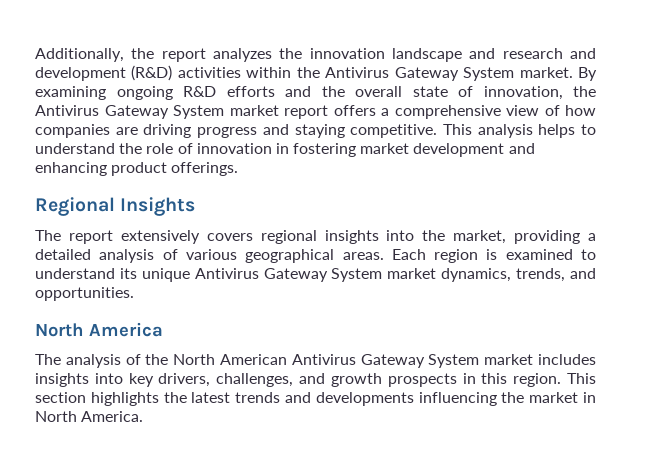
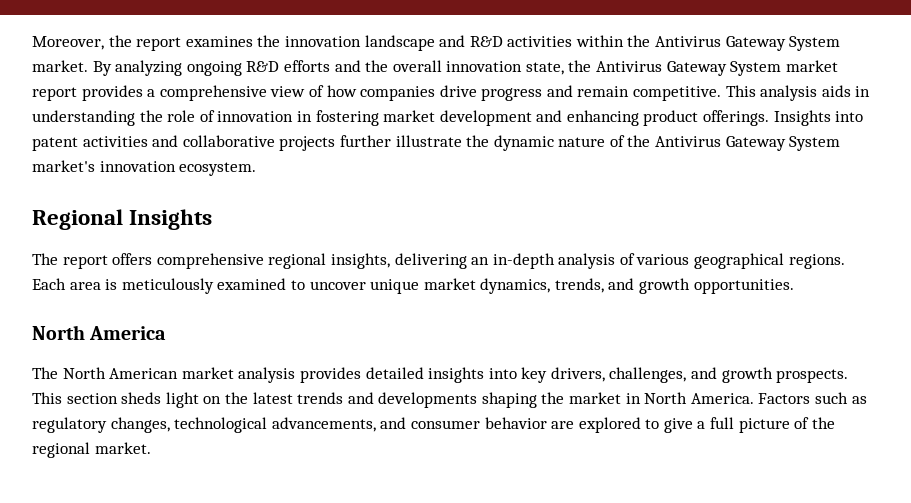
- Additionally, the report analyzes the innovation landscape and research and development (R&D) activities within the Antivirus Gateway System market.
+ Moreover, the report examines the innovation landscape and R&D activities within the Antivirus Gateway System market.
- By examining ongoing R&D efforts and the overall state of innovation, the Antivirus Gateway System market report offers a comprehensive view of how companies are driving progress and staying competitive.
+ By analyzing ongoing R&D efforts and the overall innovation state, the Antivirus Gateway System market report provides a comprehensive view of how companies drive progress and remain competitive.
- This analysis helps to understand the role of innovation in fostering market development and enhancing product offerings.
+ This analysis aids in understanding the role of innovation in fostering market development and enhancing product offerings. Insights into patent activities and collaborative projects further illustrate the dynamic nature of the Antivirus Gateway System market's innovation ecosystem.
  Regional Insights
- The report extensively covers regional insights into the market, providing a detailed analysis of various geographical areas. Each region is examined to understand its unique Antivirus Gateway System market dynamics, trends, and opportunities.
+ The report offers comprehensive regional insights, delivering an in-depth analysis of various geographical regions. Each area is meticulously examined to uncover unique market dynamics, trends, and growth opportunities.
- The analysis of the North American Antivirus Gateway System market includes insights into key drivers, challenges, and growth prospects in this region. This section highlights the latest trends and developments influencing the market in North America.
+ The North American market analysis provides detailed insights into key drivers, challenges, and growth prospects. This section sheds light on the latest trends and developments shaping the market in North America.
+ Factors such as regulatory changes, technological advancements, and consumer behavior are explored to give a full picture of the regional market.

